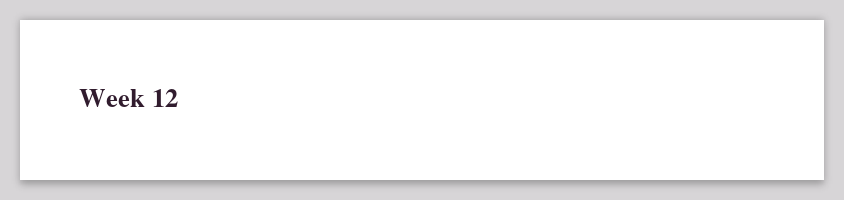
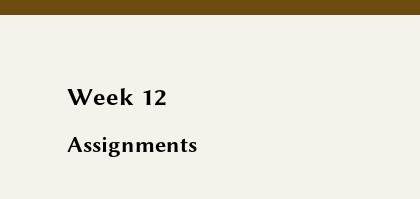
+ Assignments

